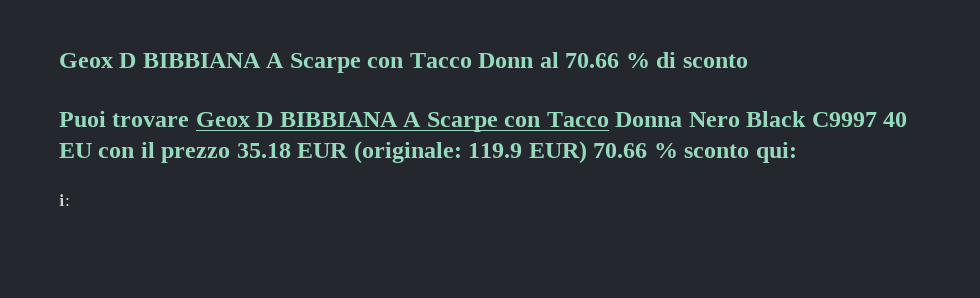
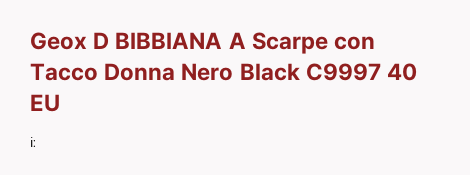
- Geox D BIBBIANA A Scarpe con Tacco Donn al 70.66 % di sconto
- Puoi trovare Geox D BIBBIANA A Scarpe con Tacco Donna Nero Black C9997 40 EU con il prezzo 35.18 EUR (originale: 119.9 EUR) 70.66 % sconto qui:
+ Geox D BIBBIANA A Scarpe con Tacco Donna Nero Black C9997 40 EU

